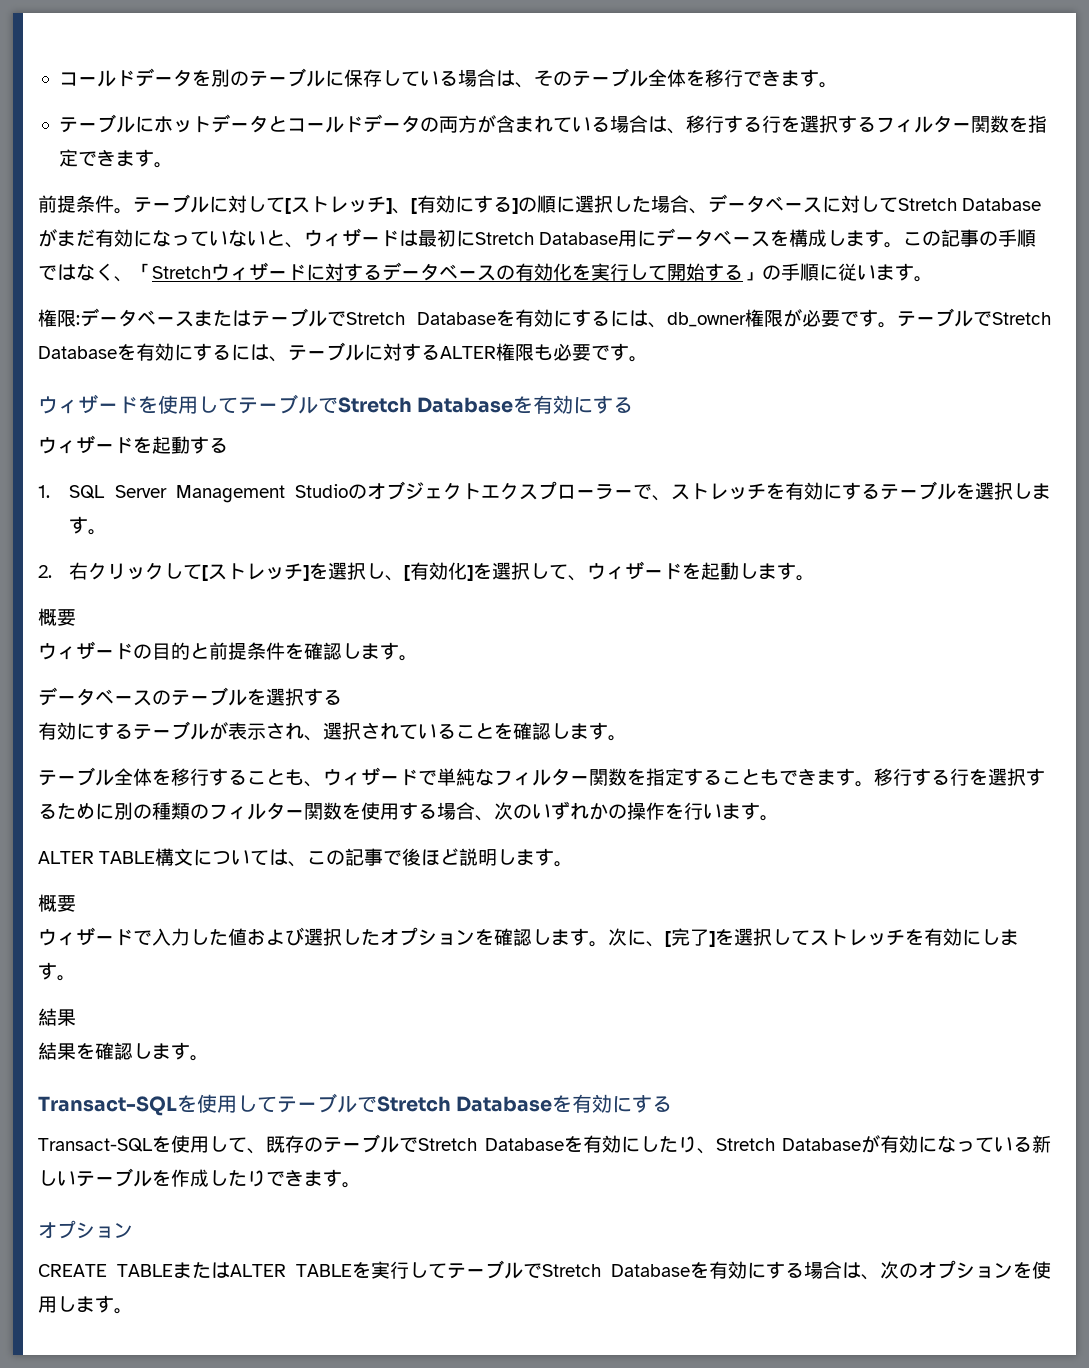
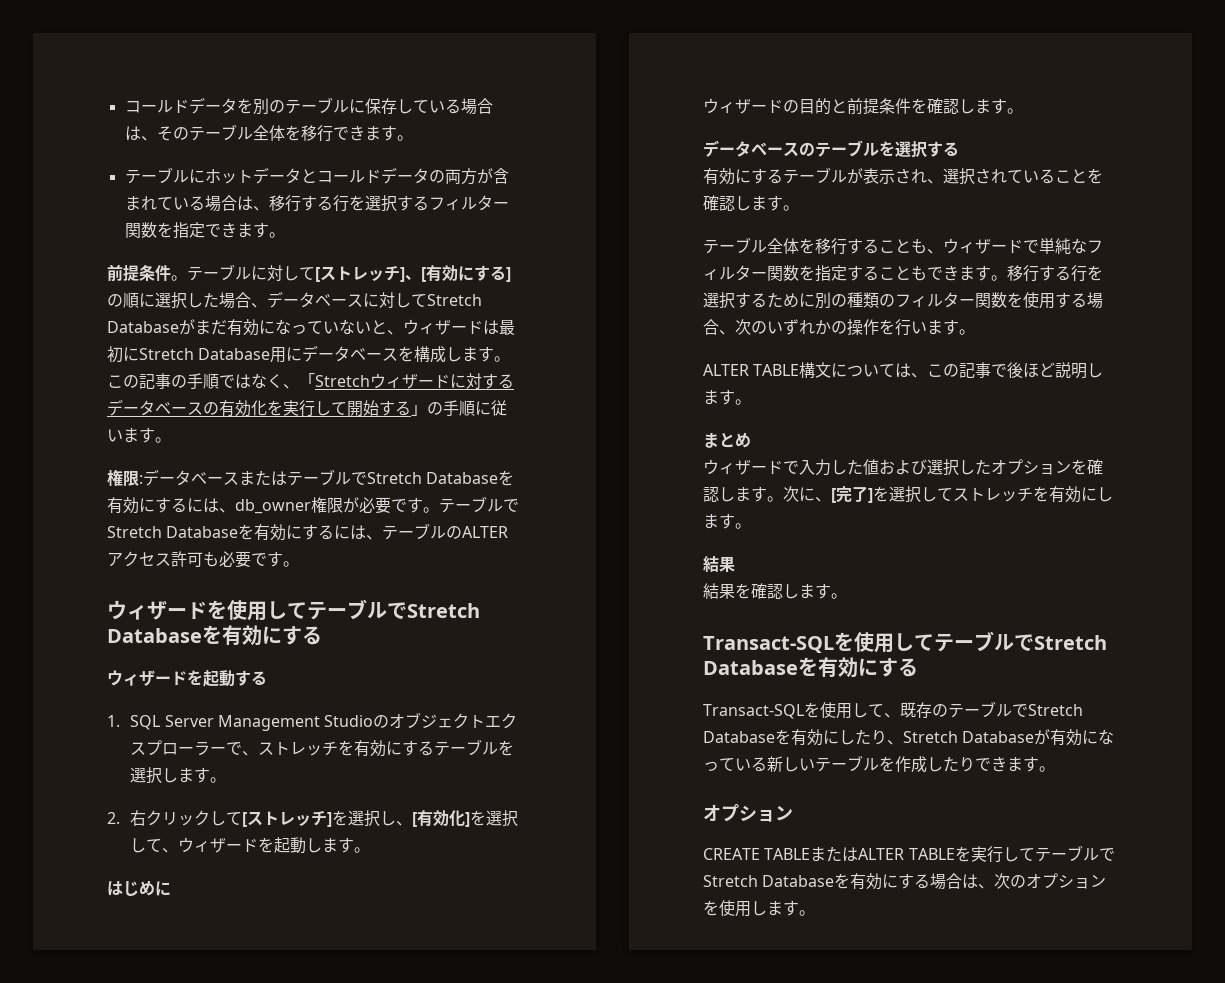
- テーブルでStretch Databaseを有効にするには、テーブルに対するALTER権限も必要です。
+ テーブルでStretch Databaseを有効にするには、テーブルのALTERアクセス許可も必要です。
  2.右クリックして[ストレッチ]を選択し、[有効化]を選択して、ウィザードを起動します。
- 概要
+ はじめに
  ALTER TABLE構文については、この記事で後ほど説明します。
- 概要
+ まとめ

